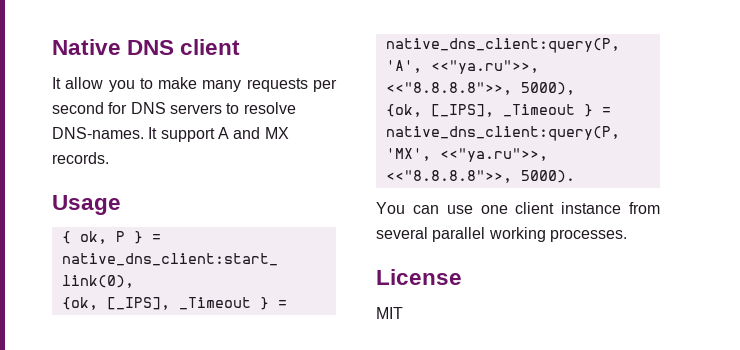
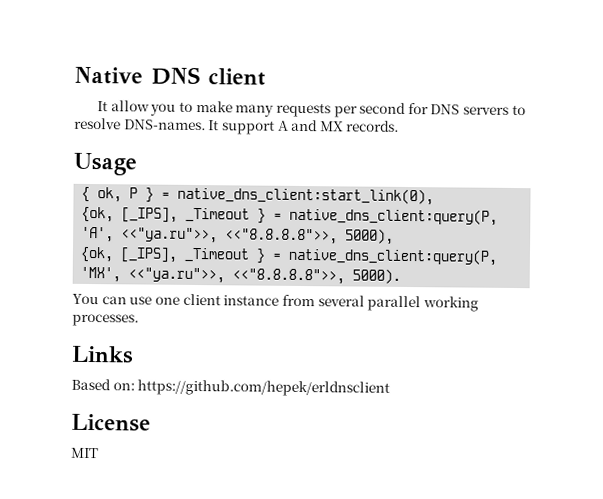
+ Links
+ Based on: https://github.com/hepek/erldnsclient

